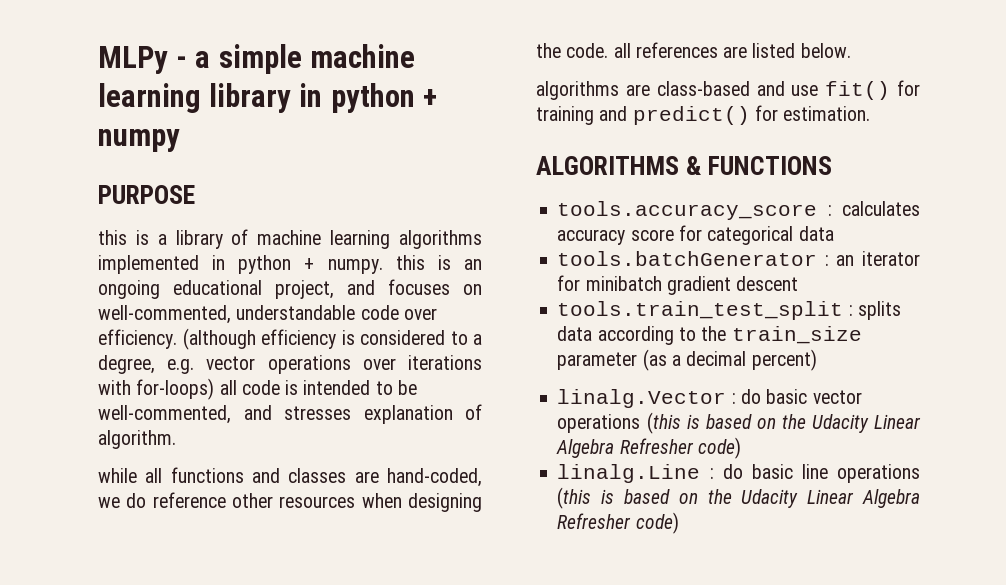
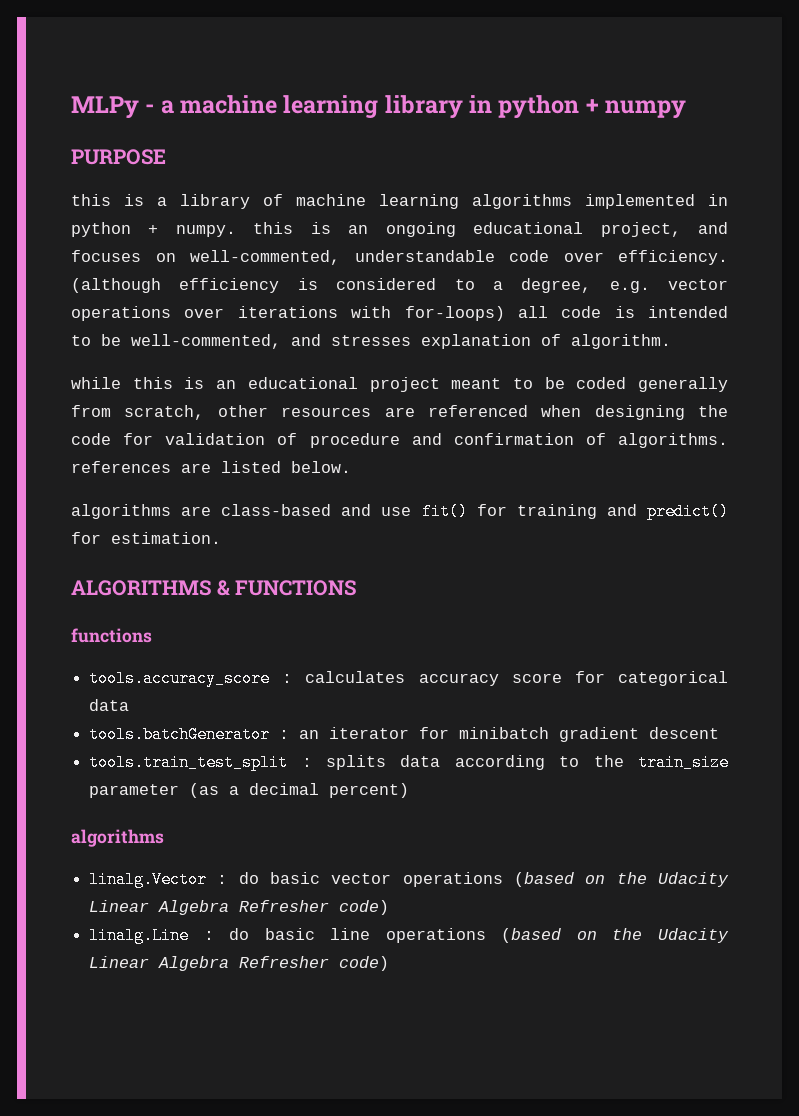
- MLPy - a simple machine learning library in python + numpy
+ MLPy - a machine learning library in python + numpy
- while all functions and classes are hand-coded, we do reference other resources when designing the code. all references are listed below.
+ while this is an educational project meant to be coded generally from scratch, other resources are referenced when designing the code for validation of procedure and confirmation of algorithms. references are listed below.
+ functions
  tools.train_test_split : splits data according to the train_size parameter (as a decimal percent)
+ algorithms
- linalg.Vector : do basic vector operations (this is based on the Udacity Linear Algebra Refresher code)
+ linalg.Vector : do basic vector operations (based on the Udacity Linear Algebra Refresher code)
- linalg.Line : do basic line operations (this is based on the Udacity Linear Algebra Refresher code)
+ linalg.Line : do basic line operations (based on the Udacity Linear Algebra Refresher code)

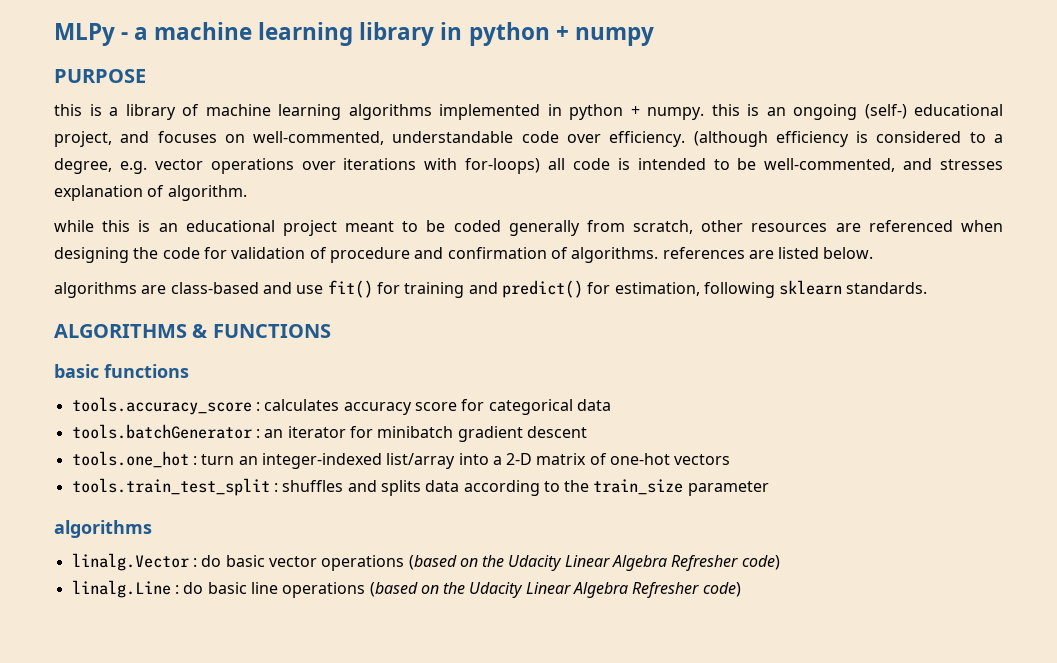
- this is a library of machine learning algorithms implemented in python + numpy. this is an ongoing educational project, and focuses on well-commented, understandable code over efficiency.
+ this is a library of machine learning algorithms implemented in python + numpy. this is an ongoing (self-) educational project, and focuses on well-commented, understandable code over efficiency.
- algorithms are class-based and use fit() for training and predict() for estimation.
+ algorithms are class-based and use fit() for training and predict() for estimation, following sklearn standards.
- functions
+ basic functions
+ tools.one_hot : turn an integer-indexed list/array into a 2-D matrix of one-hot vectors
- tools.train_test_split : splits data according to the train_size parameter (as a decimal percent)
+ tools.train_test_split : shuffles and splits data according to the train_size parameter

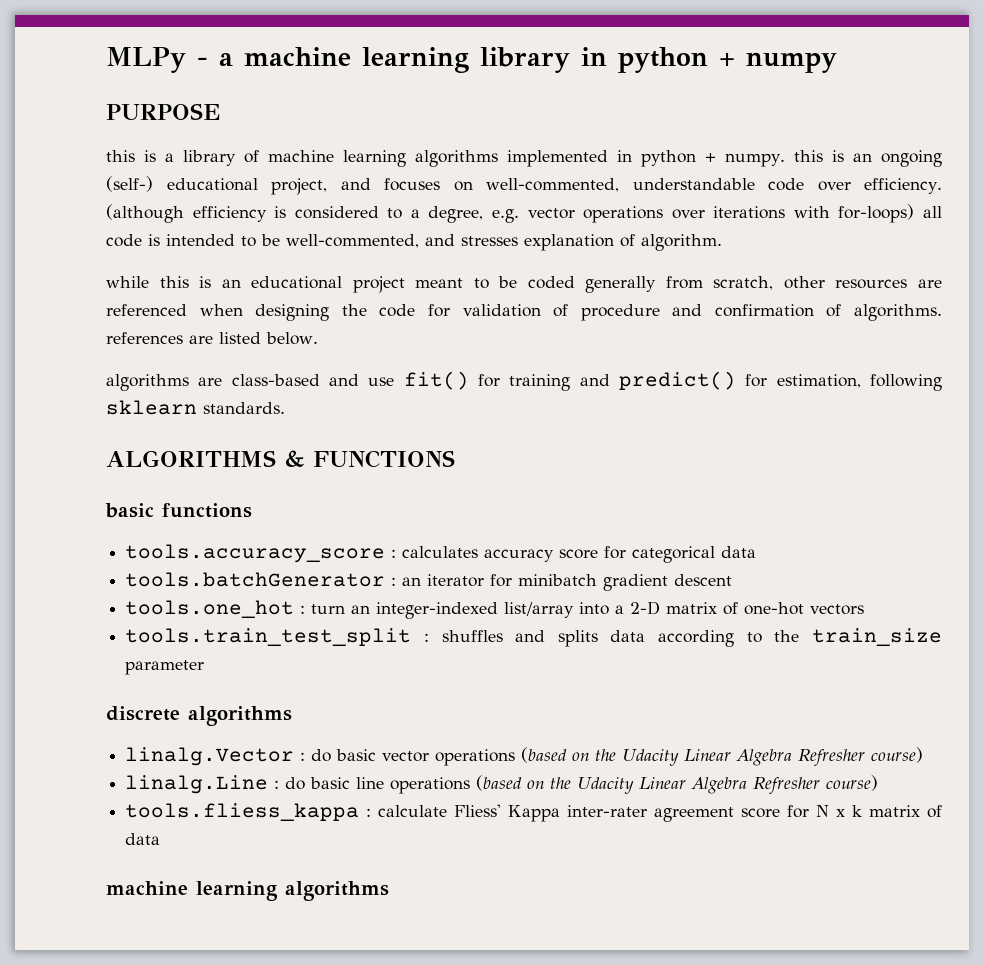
  tools.train_test_split : shuffles and splits data according to the train_size parameter
- algorithms
+ discrete algorithms
- linalg.Vector : do basic vector operations (based on the Udacity Linear Algebra Refresher code)
+ linalg.Vector : do basic vector operations (based on the Udacity Linear Algebra Refresher course)
- linalg.Line : do basic line operations (based on the Udacity Linear Algebra Refresher code)
+ linalg.Line : do basic line operations (based on the Udacity Linear Algebra Refresher course)
+ tools.fliess_kappa : calculate Fliess' Kappa inter-rater agreement score for N x k matrix of data
+ machine learning algorithms

